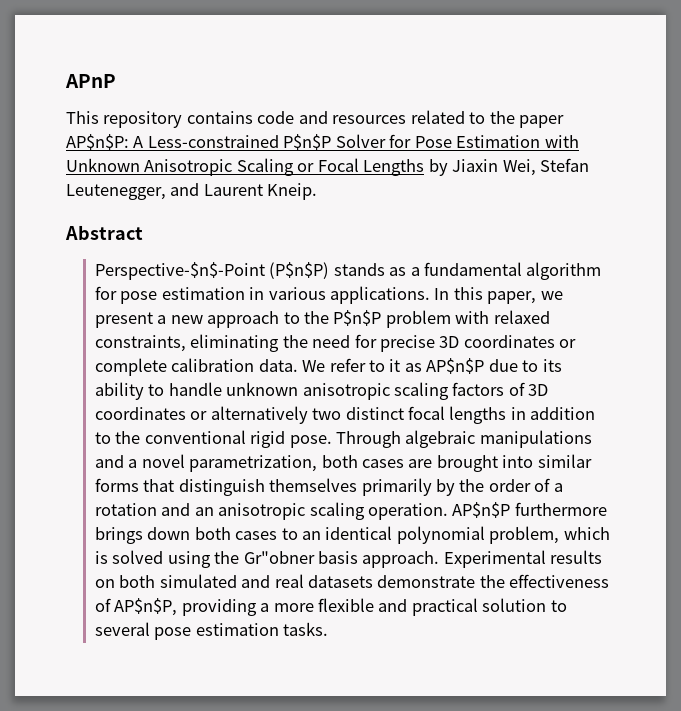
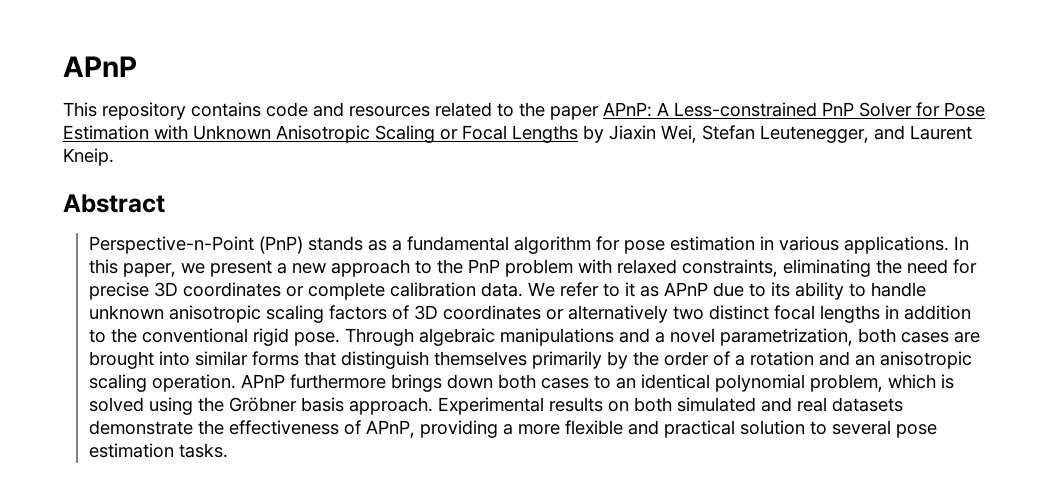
- This repository contains code and resources related to the paper AP$n$P: A Less-constrained P$n$P Solver for Pose Estimation with Unknown Anisotropic Scaling or Focal Lengths by Jiaxin Wei, Stefan Leutenegger, and Laurent Kneip.
+ This repository contains code and resources related to the paper APnP: A Less-constrained PnP Solver for Pose Estimation with Unknown Anisotropic Scaling or Focal Lengths by Jiaxin Wei, Stefan Leutenegger, and Laurent Kneip.
- Perspective-$n$-Point (P$n$P) stands as a fundamental algorithm for pose estimation in various applications.
+ Perspective-n-Point (PnP) stands as a fundamental algorithm for pose estimation in various applications.
- In this paper, we present a new approach to the P$n$P problem with relaxed constraints, eliminating the need for precise 3D coordinates or complete calibration data.
+ In this paper, we present a new approach to the PnP problem with relaxed constraints, eliminating the need for precise 3D coordinates or complete calibration data.
- We refer to it as AP$n$P due to its ability to handle unknown anisotropic scaling factors of 3D coordinates or alternatively two distinct focal lengths in addition to the conventional rigid pose.
+ We refer to it as APnP due to its ability to handle unknown anisotropic scaling factors of 3D coordinates or alternatively two distinct focal lengths in addition to the conventional rigid pose.
- AP$n$P furthermore brings down both cases to an identical polynomial problem, which is solved using the Gr"obner basis approach.
+ APnP furthermore brings down both cases to an identical polynomial problem, which is solved using the Gröbner basis approach.
- Experimental results on both simulated and real datasets demonstrate the effectiveness of AP$n$P, providing a more flexible and practical solution to several pose estimation tasks.
+ Experimental results on both simulated and real datasets demonstrate the effectiveness of APnP, providing a more flexible and practical solution to several pose estimation tasks.

